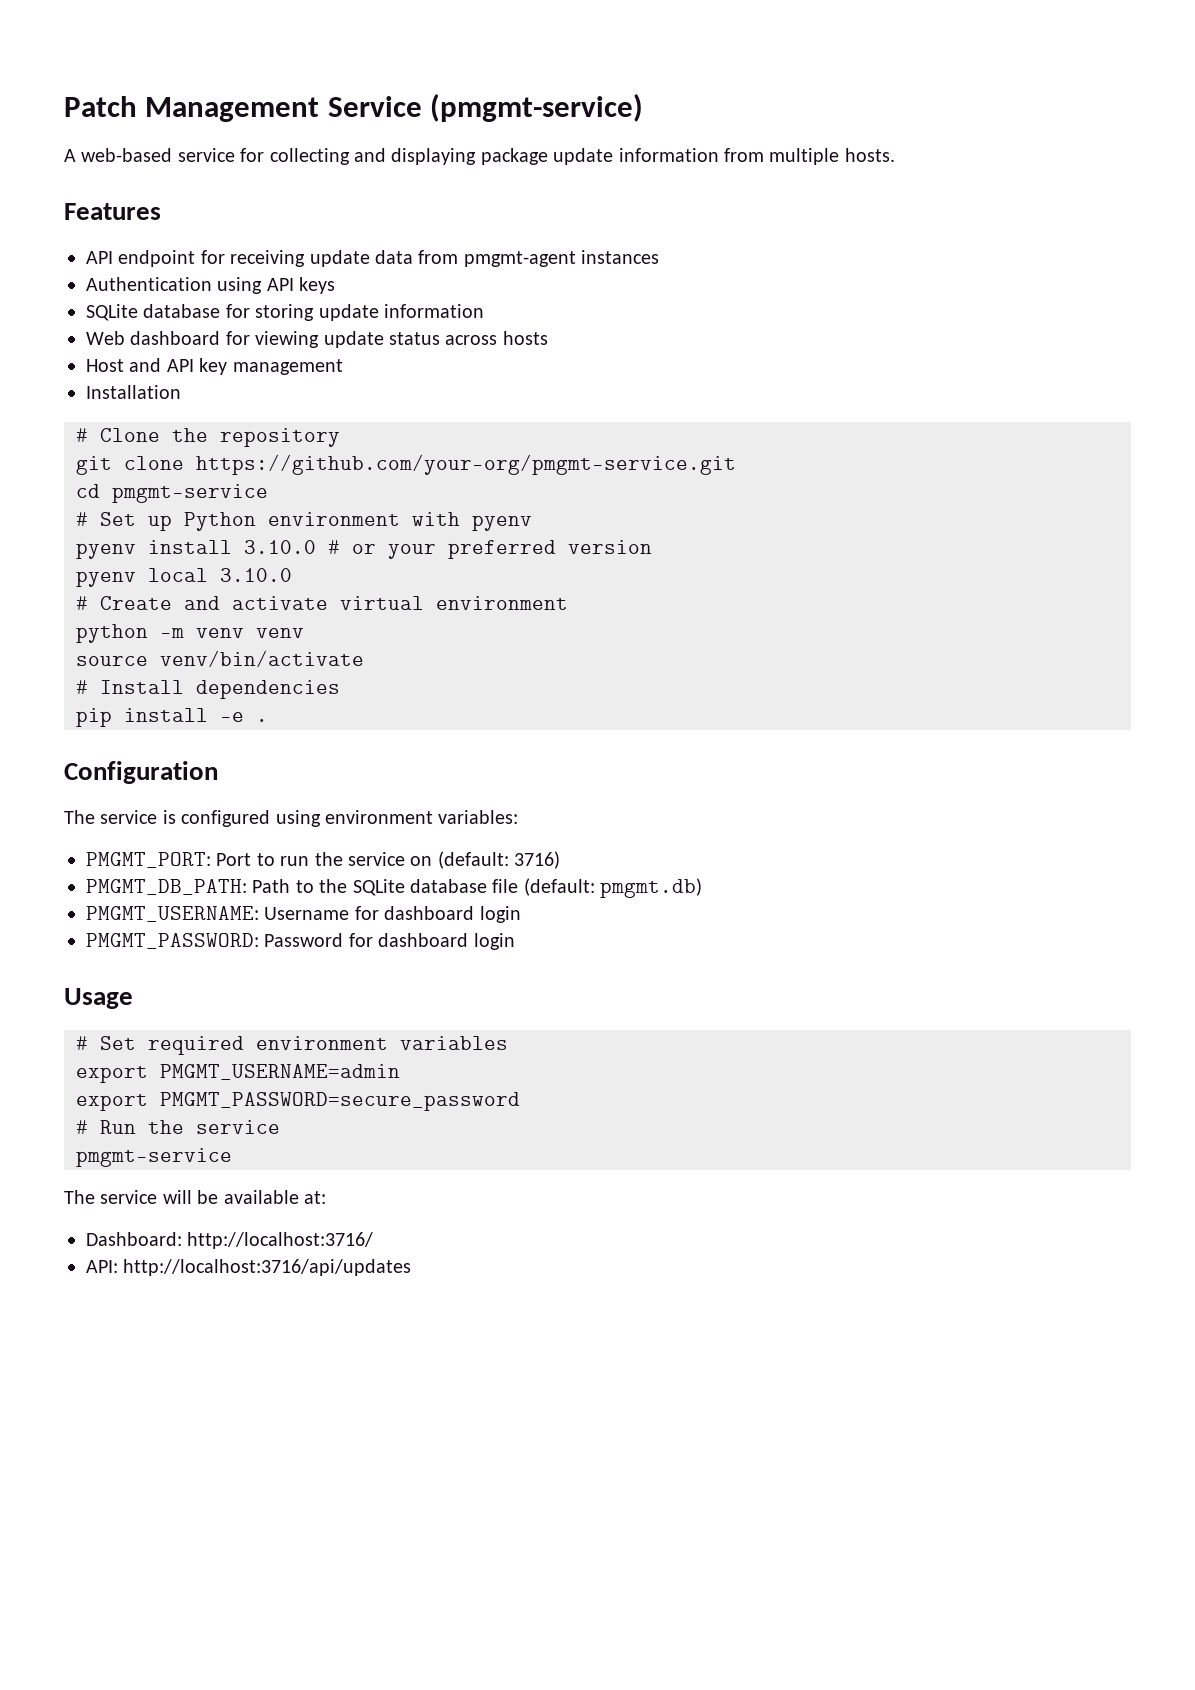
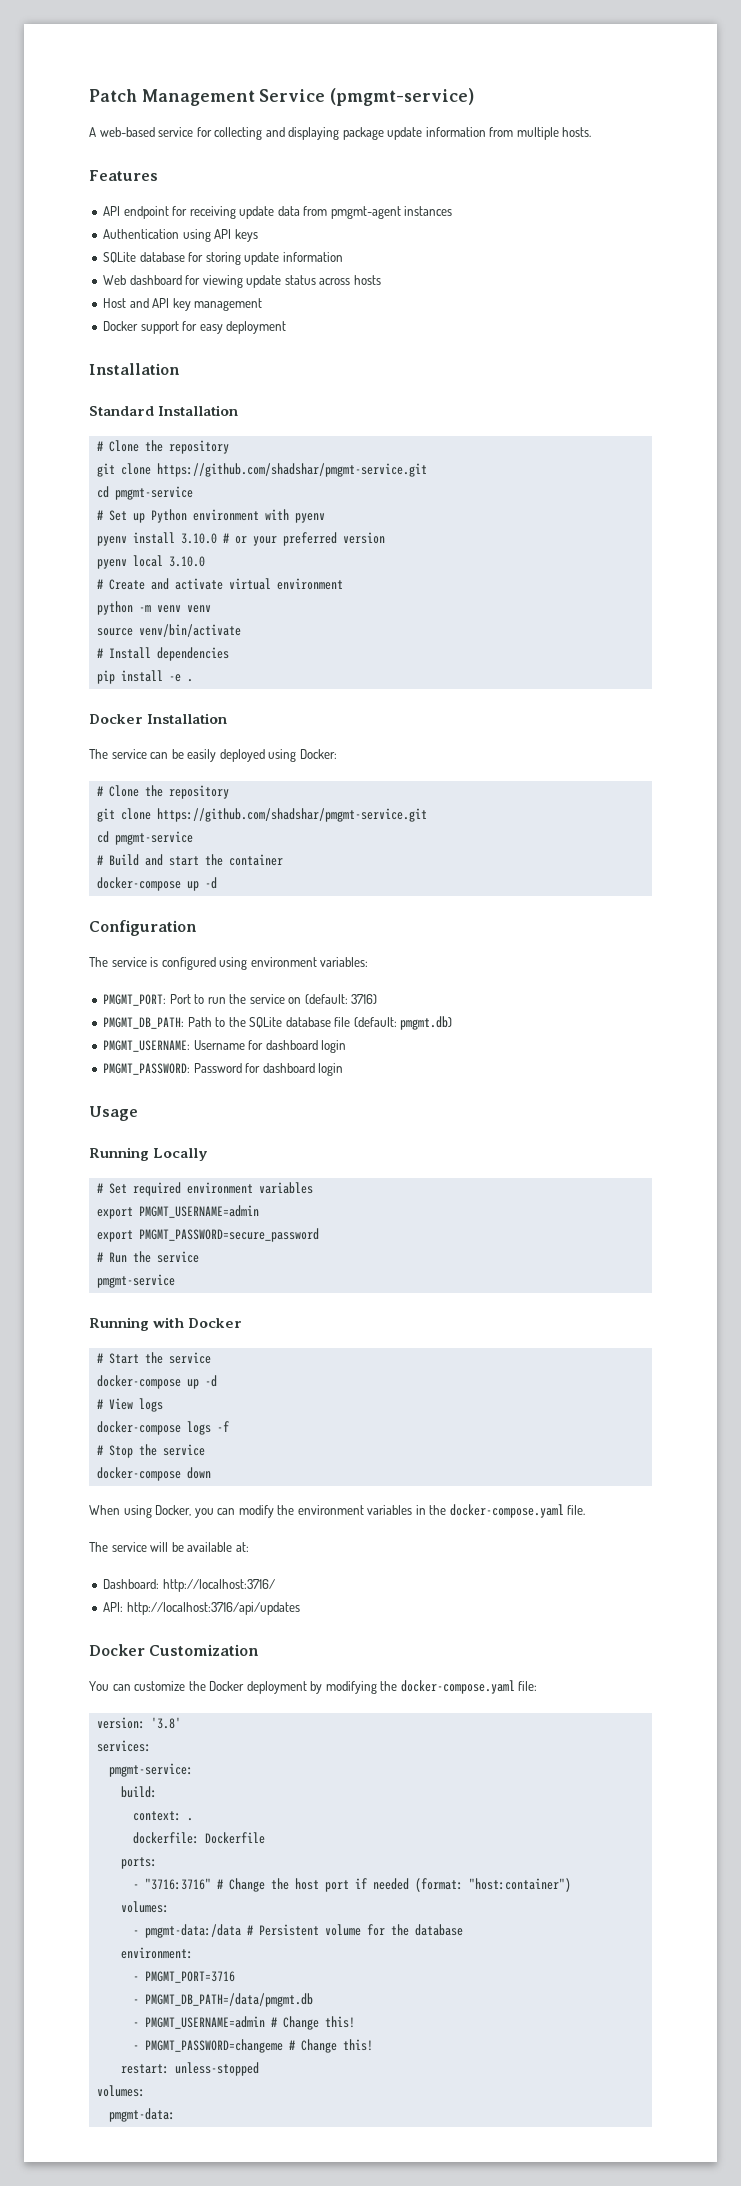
+ Docker support for easy deployment
  Installation
+ Standard Installation
  # Clone the repository
- git clone https://github.com/your-org/pmgmt-service.git
+ git clone https://github.com/shadshar/pmgmt-service.git
+ Docker Installation
+ The service can be easily deployed using Docker:
+ # Clone the repository
+ git clone https://github.com/shadshar/pmgmt-service.git
+ cd pmgmt-service
+ # Build and start the container
+ docker-compose up -d
+ Running Locally
+ Running with Docker
+ # Start the service
+ docker-compose up -d
+ # View logs
+ docker-compose logs -f
+ # Stop the service
+ docker-compose down
+ When using Docker, you can modify the environment variables in the docker-compose.yaml file.
+ Docker Customization
+ You can customize the Docker deployment by modifying the docker-compose.yaml file:
+ version: '3.8'
+ services:
+ pmgmt-service:
+ build:
+ context: .
+ dockerfile: Dockerfile
+ ports:
+ - "3716:3716" # Change the host port if needed (format: "host:container")
+ volumes:
+ - pmgmt-data:/data # Persistent volume for the database
+ environment:
+ - PMGMT_PORT=3716
+ - PMGMT_DB_PATH=/data/pmgmt.db
+ - PMGMT_USERNAME=admin # Change this!
+ - PMGMT_PASSWORD=changeme # Change this!
+ restart: unless-stopped
+ volumes:
+ pmgmt-data:

